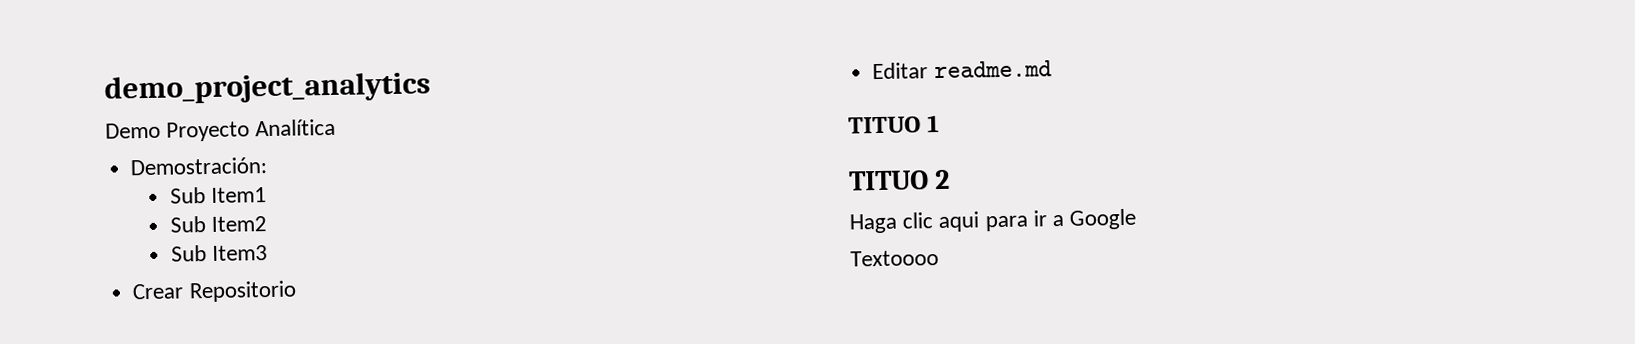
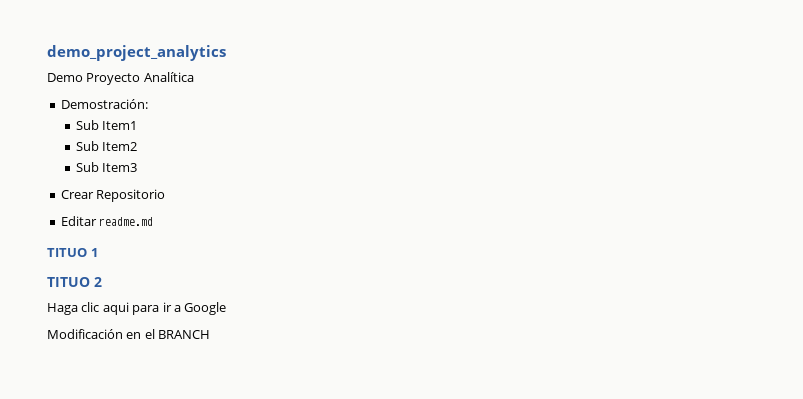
- Textoooo
+ Modificación en el BRANCH

